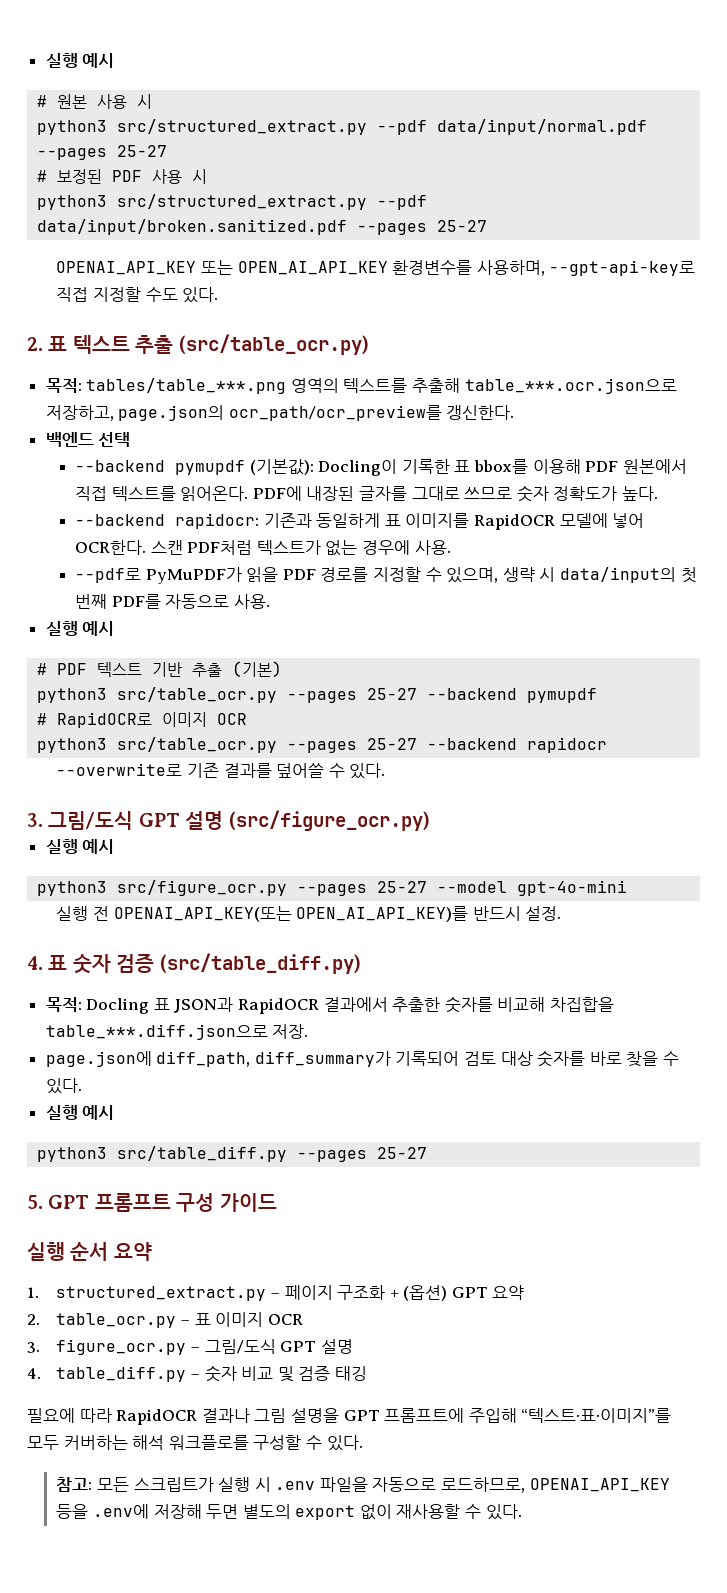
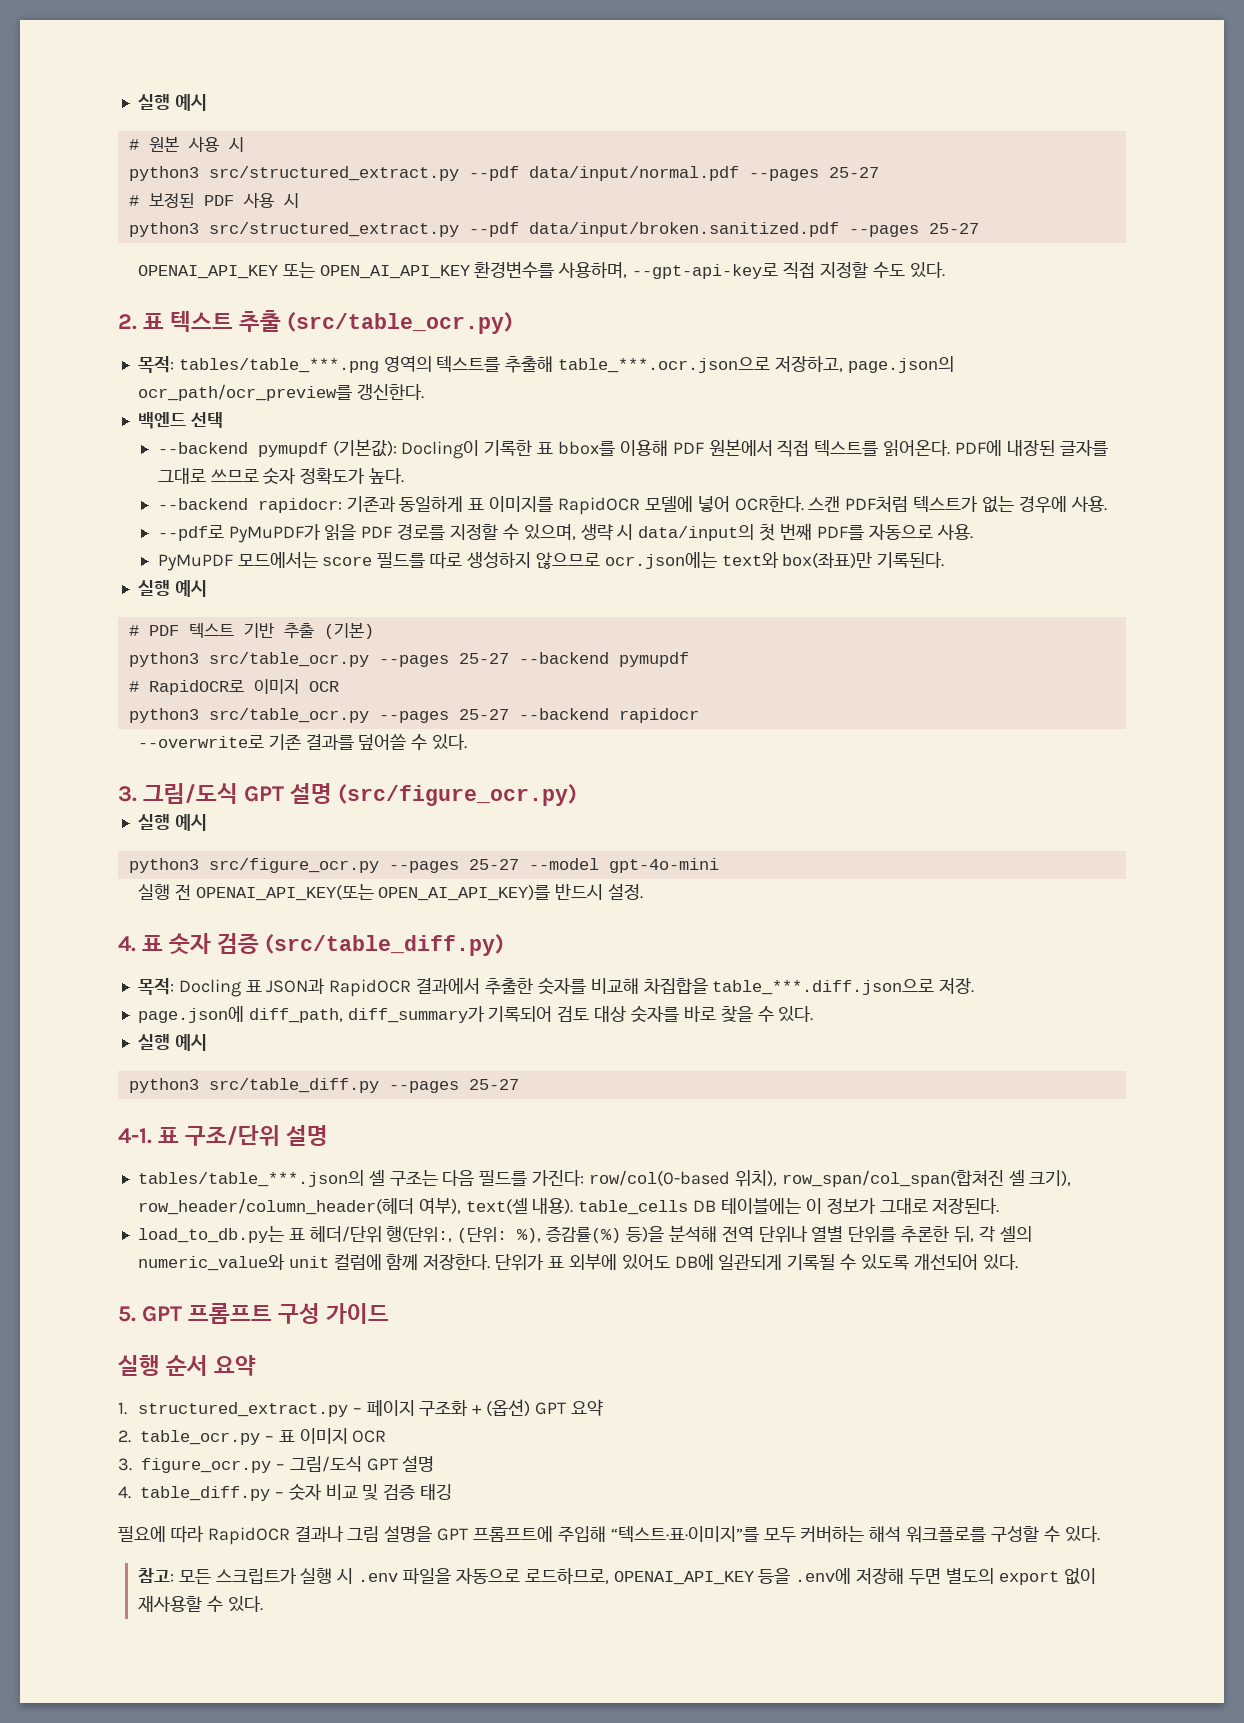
+ PyMuPDF 모드에서는 score 필드를 따로 생성하지 않으므로 ocr.json에는 text와 box(좌표)만 기록된다.
+ 4-1. 표 구조/단위 설명
+ tables/table_***.json의 셀 구조는 다음 필드를 가진다: row/col(0-based 위치), row_span/col_span(합쳐진 셀 크기), row_header/column_header(헤더 여부), text(셀 내용). table_cells DB 테이블에는 이 정보가 그대로 저장된다.
+ load_to_db.py는 표 헤더/단위 행(단위:, (단위: %), 증감률(%) 등)을 분석해 전역 단위나 열별 단위를 추론한 뒤, 각 셀의 numeric_value와 unit 컬럼에 함께 저장한다. 단위가 표 외부에 있어도 DB에 일관되게 기록될 수 있도록 개선되어 있다.

